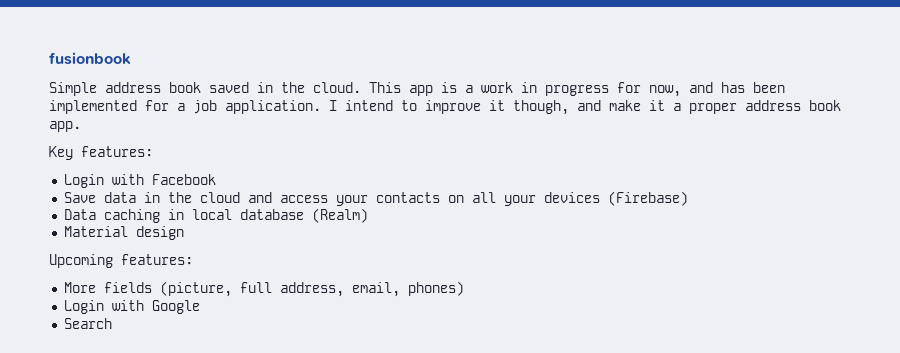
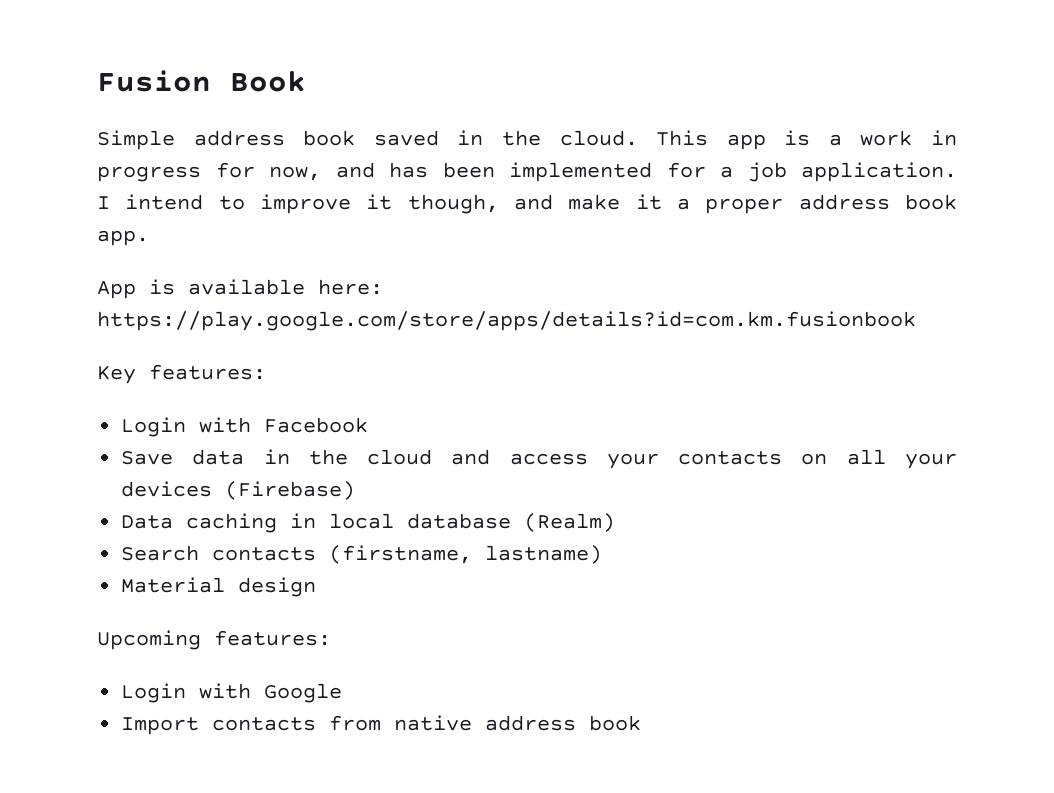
- fusionbook
+ Fusion Book
+ App is available here: https://play.google.com/store/apps/details?id=com.km.fusionbook
+ Search contacts (firstname, lastname)
- More fields (picture, full address, email, phones)
  Login with Google
- Search
+ Import contacts from native address book

